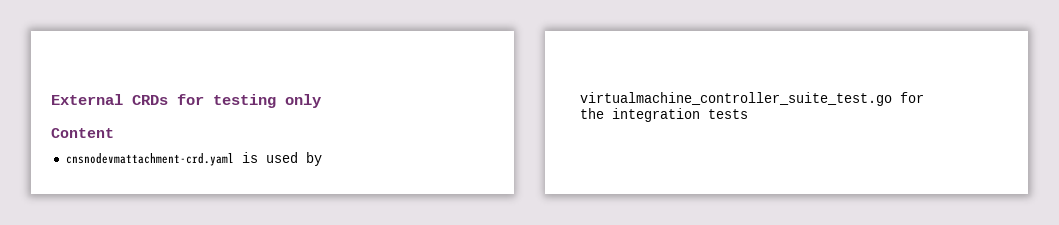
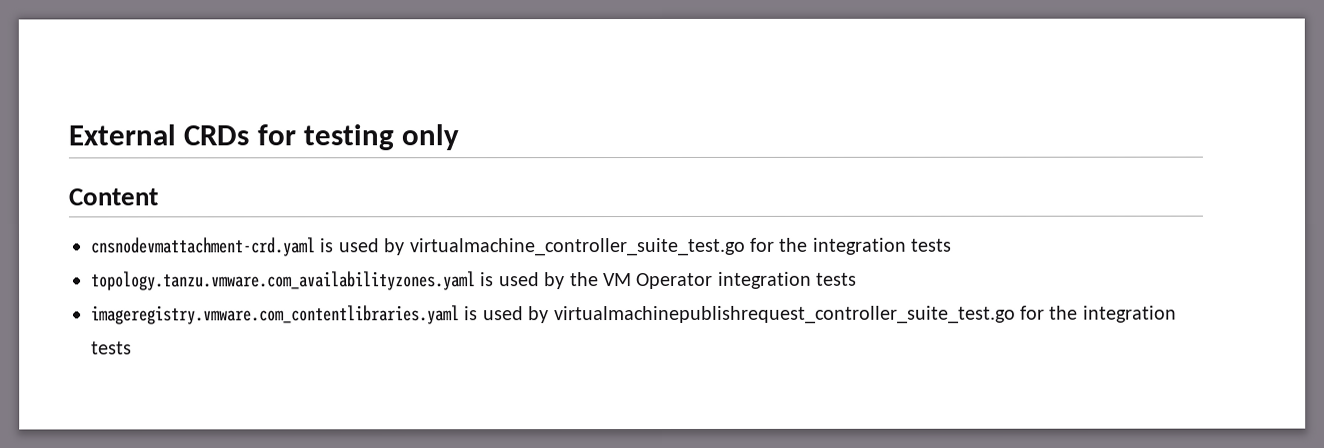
+ topology.tanzu.vmware.com_availabilityzones.yaml is used by the VM Operator integration tests
+ imageregistry.vmware.com_contentlibraries.yaml is used by virtualmachinepublishrequest_controller_suite_test.go for the integration tests

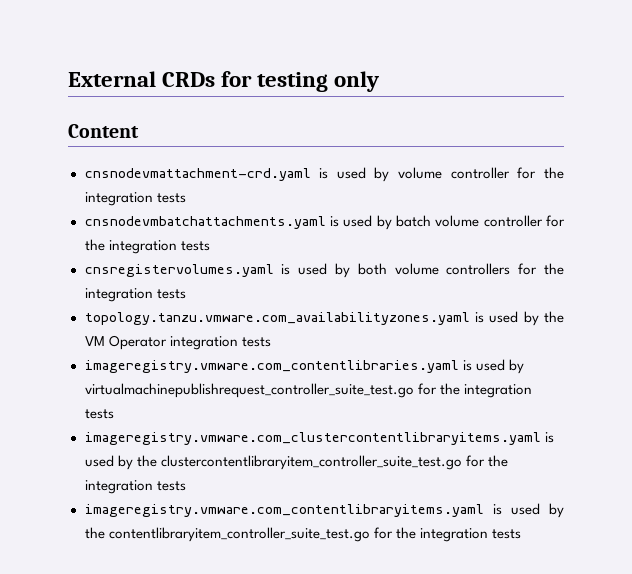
- cnsnodevmattachment-crd.yaml is used by virtualmachine_controller_suite_test.go for the integration tests
+ cnsnodevmattachment-crd.yaml is used by volume controller for the integration tests
+ cnsnodevmbatchattachments.yaml is used by batch volume controller for the integration tests
+ cnsregistervolumes.yaml is used by both volume controllers for the integration tests
+ imageregistry.vmware.com_clustercontentlibraryitems.yaml is used by the clustercontentlibraryitem_controller_suite_test.go for the integration tests
+ imageregistry.vmware.com_contentlibraryitems.yaml is used by the contentlibraryitem_controller_suite_test.go for the integration tests

